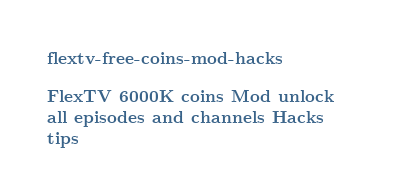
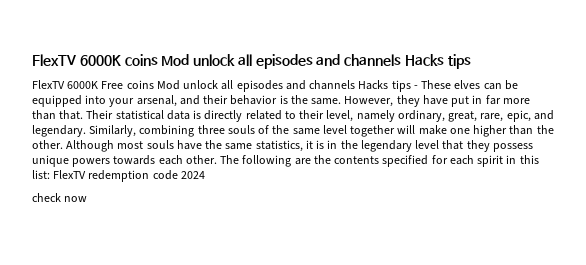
- flextv-free-coins-mod-hacks
+ FlexTV 6000K Free coins Mod unlock all episodes and channels Hacks tips - These elves can be equipped into your arsenal, and their behavior is the same. However, they have put in far more than that. Their statistical data is directly related to their level, namely ordinary, great, rare, epic, and legendary. Similarly, combining three souls of the same level together will make one higher than the other. Although most souls have the same statistics, it is in the legendary level that they possess unique powers towards each other. The following are the contents specified for each spirit in this list: FlexTV redemption code 2024
+ check now

